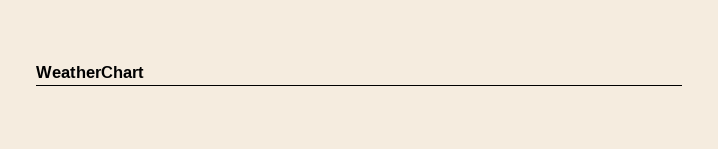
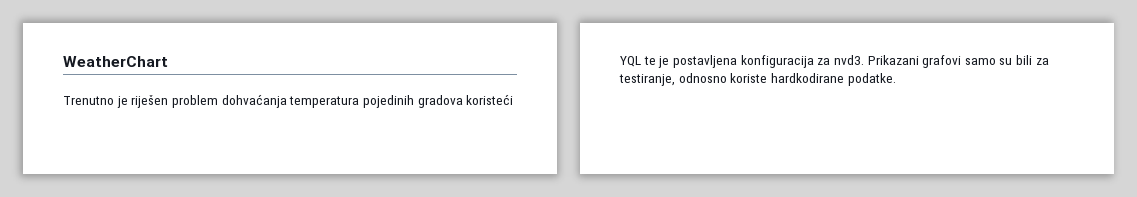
+ Trenutno je riješen problem dohvaćanja temperatura pojedinih gradova koristeći YQL te je postavljena konfiguracija za nvd3. Prikazani grafovi samo su bili za testiranje, odnosno koriste hardkodirane podatke.

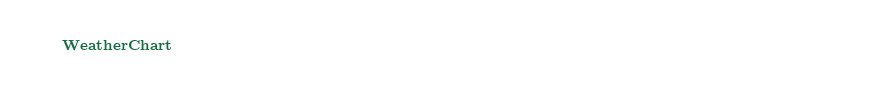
- Trenutno je riješen problem dohvaćanja temperatura pojedinih gradova koristeći YQL te je postavljena konfiguracija za nvd3. Prikazani grafovi samo su bili za testiranje, odnosno koriste hardkodirane podatke.

